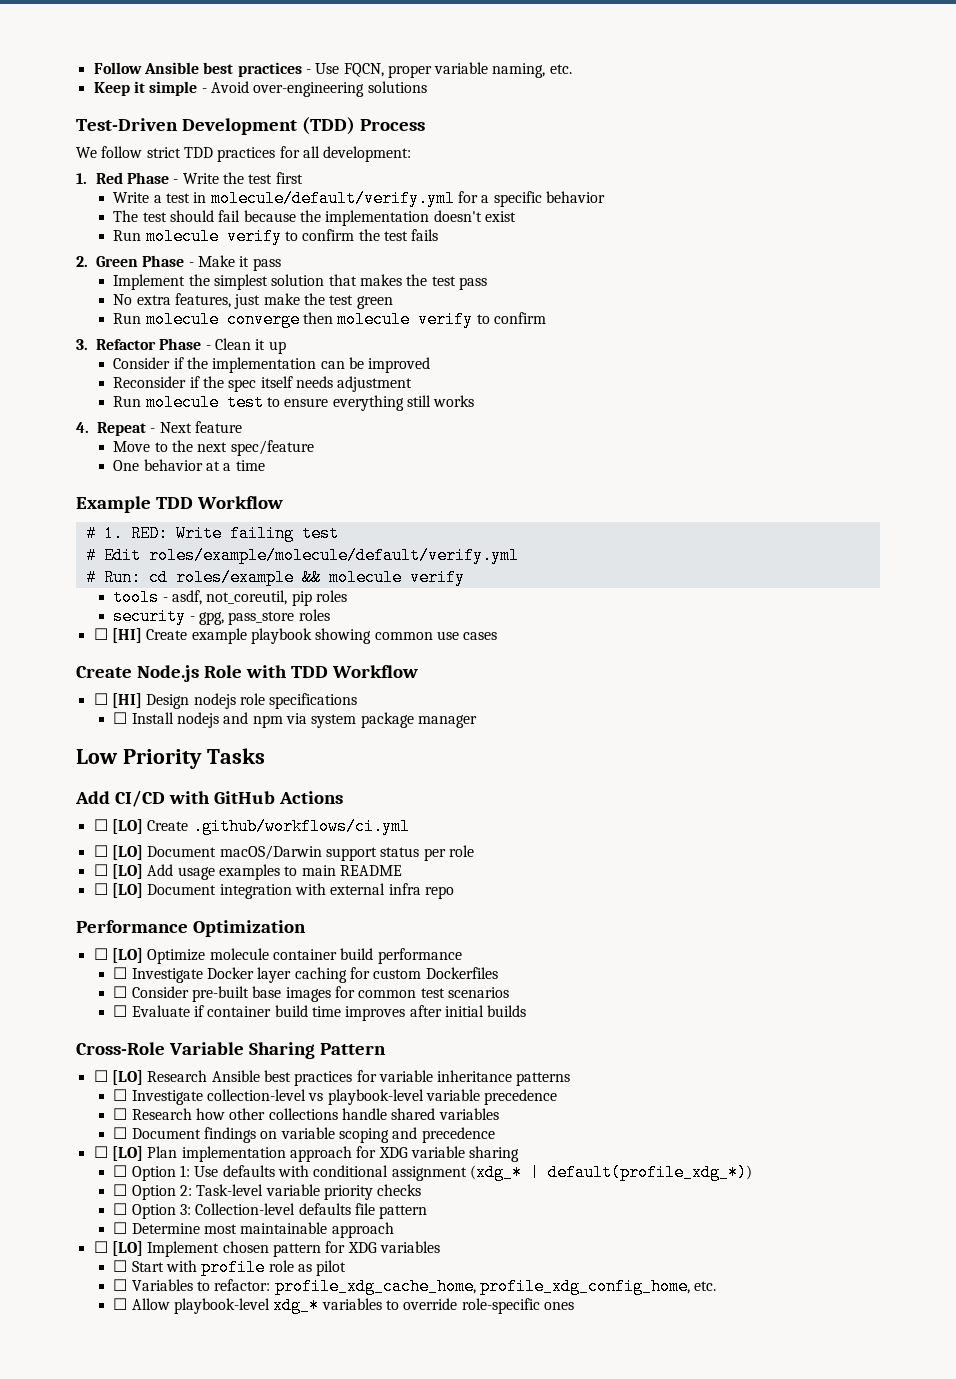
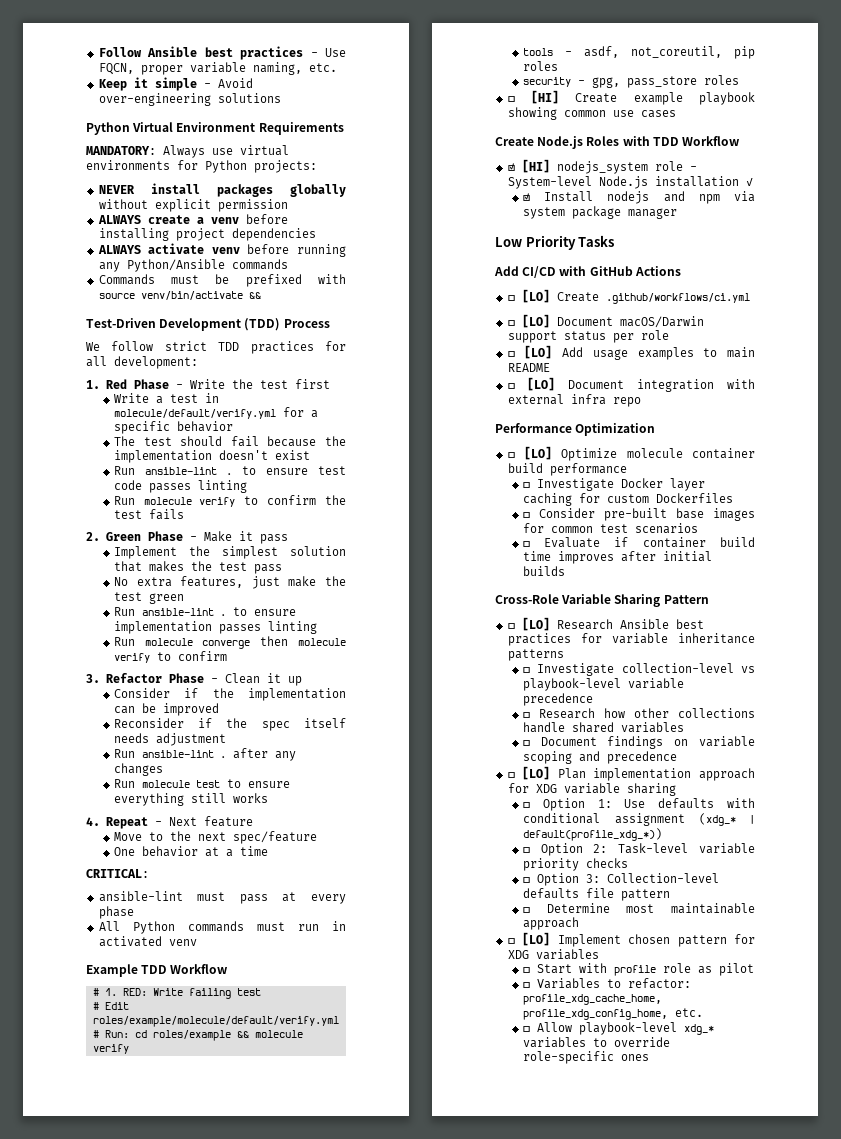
+ Python Virtual Environment Requirements
+ MANDATORY: Always use virtual environments for Python projects:
+ NEVER install packages globally without explicit permission
+ ALWAYS create a venv before installing project dependencies
+ ALWAYS activate venv before running any Python/Ansible commands
+ Commands must be prefixed with source venv/bin/activate &&
+ Run ansible-lint . to ensure test code passes linting
+ Run ansible-lint . to ensure implementation passes linting
+ Run ansible-lint . after any changes
+ CRITICAL:
+ ansible-lint must pass at every phase
+ All Python commands must run in activated venv
- Create Node.js Role with TDD Workflow
+ Create Node.js Roles with TDD Workflow
- ☐ [HI] Design nodejs role specifications
- ☐ Install nodejs and npm via system package manager
+ ☑ [HI] nodejs_system role - System-level Node.js installation ✓
+ ☑ Install nodejs and npm via system package manager

